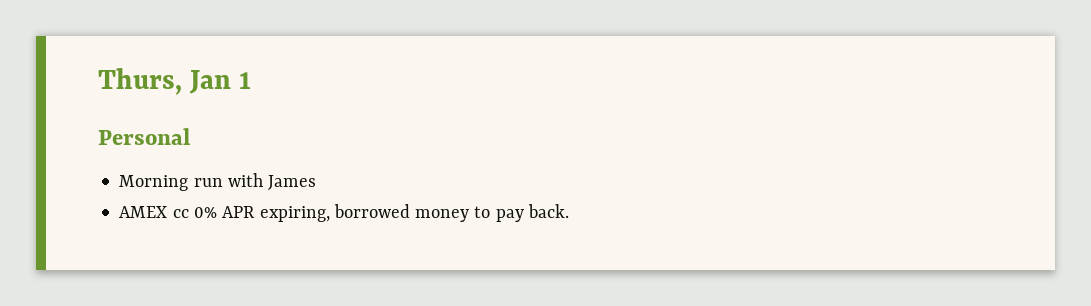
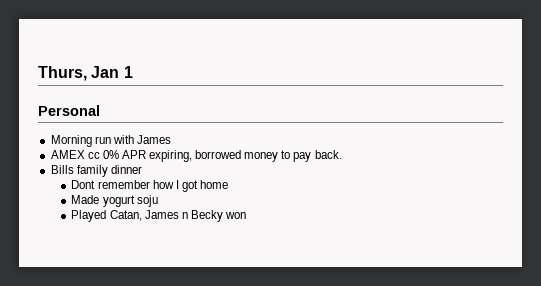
+ Bills family dinner
+ Dont remember how I got home
+ Made yogurt soju
+ Played Catan, James n Becky won

